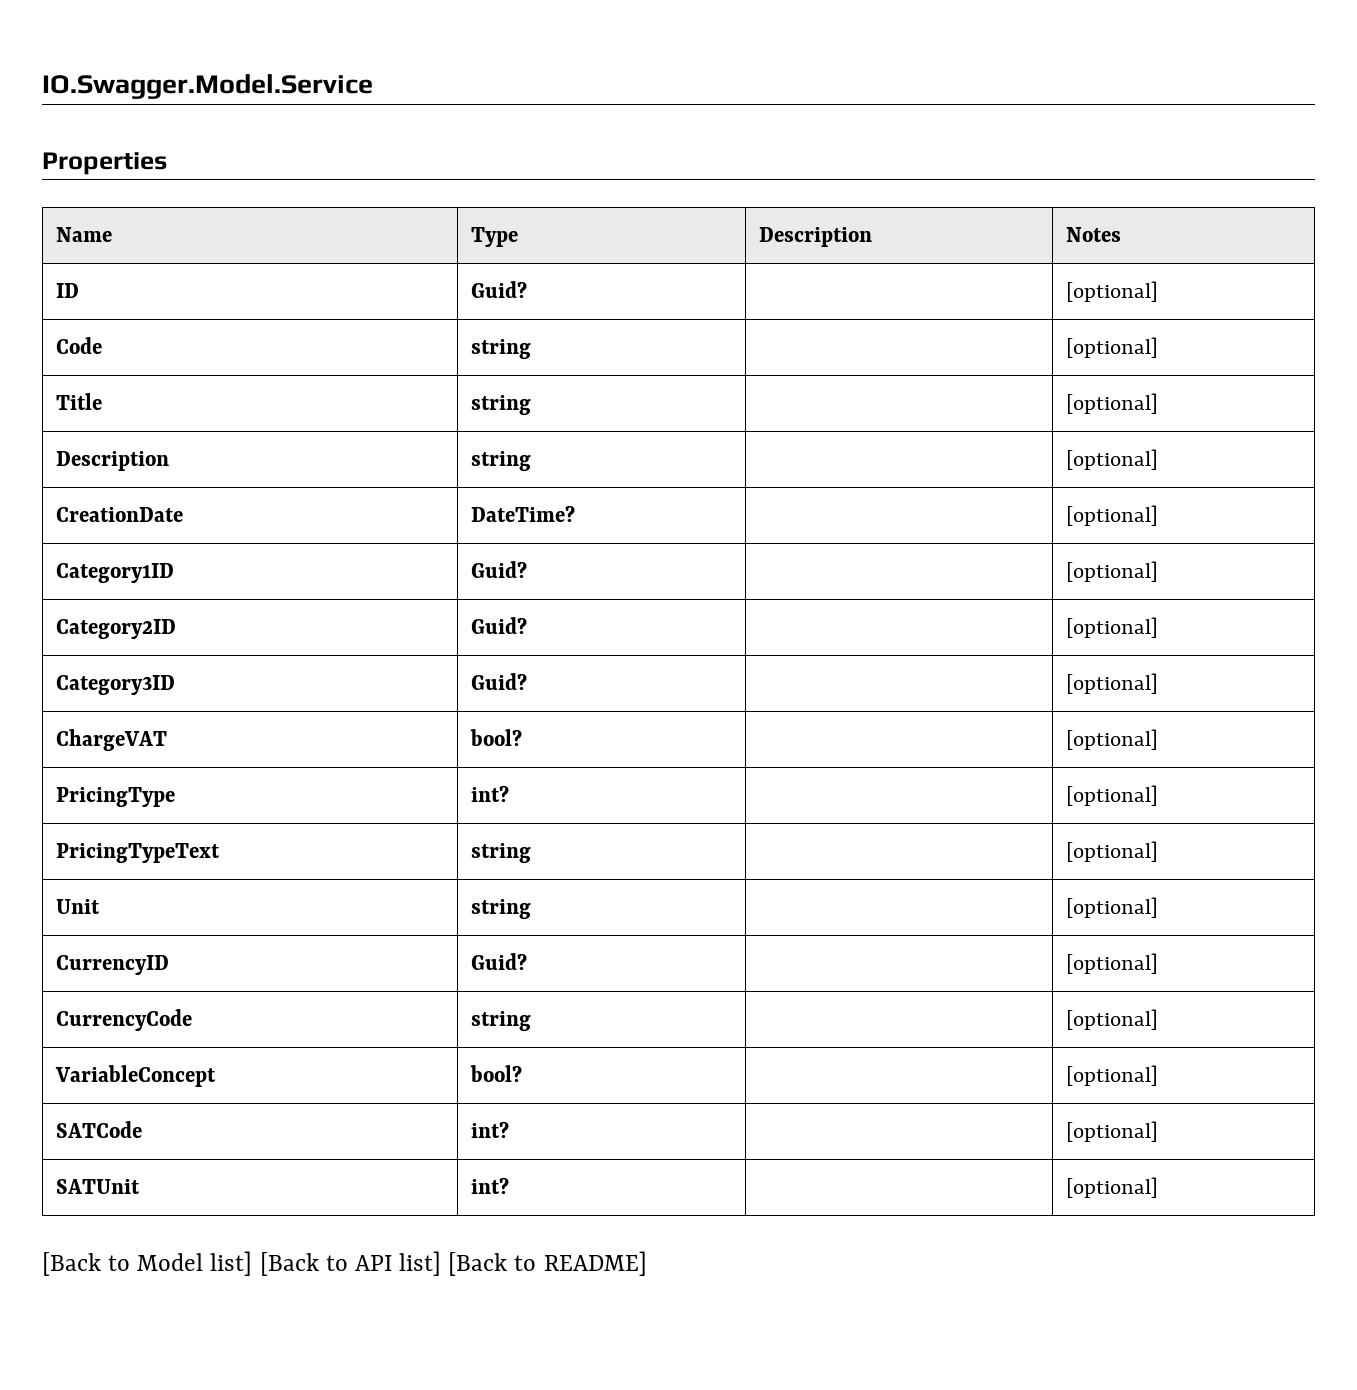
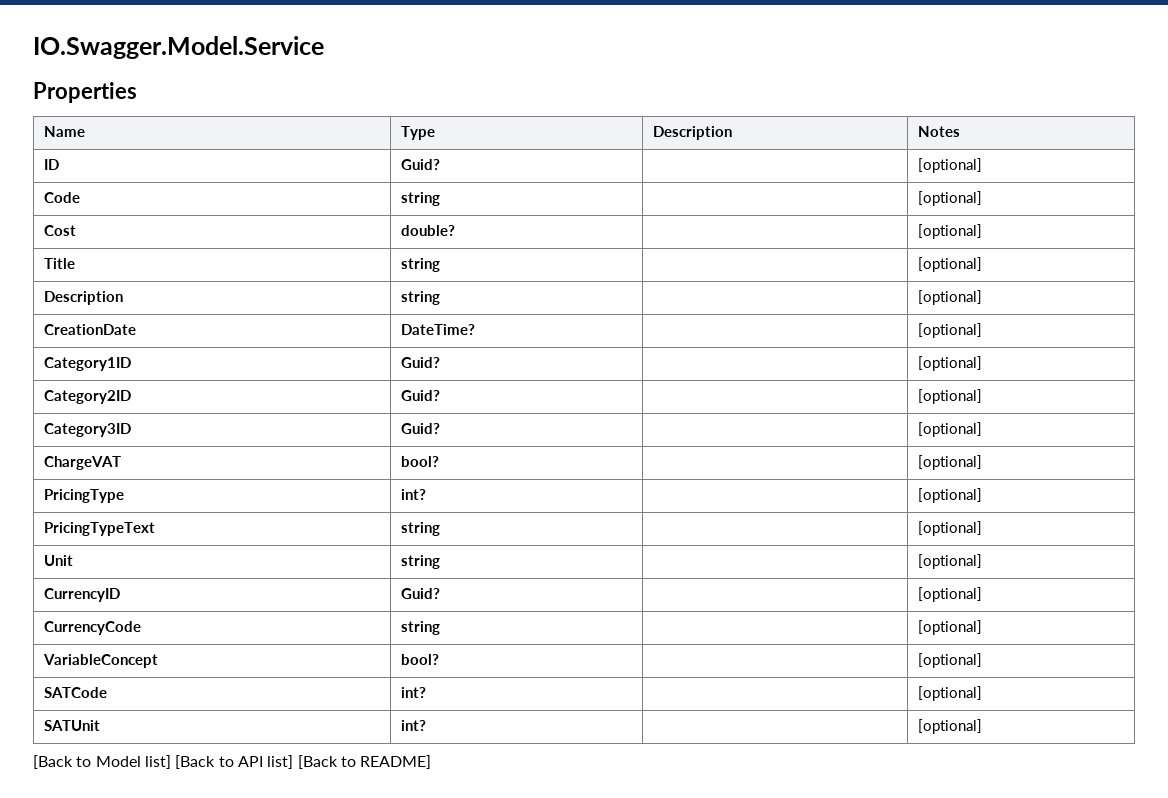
+ Cost | double? | | [optional]

